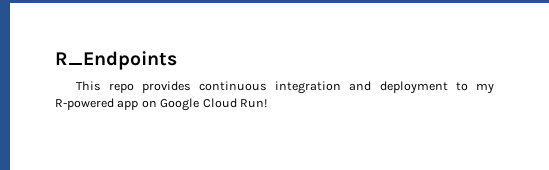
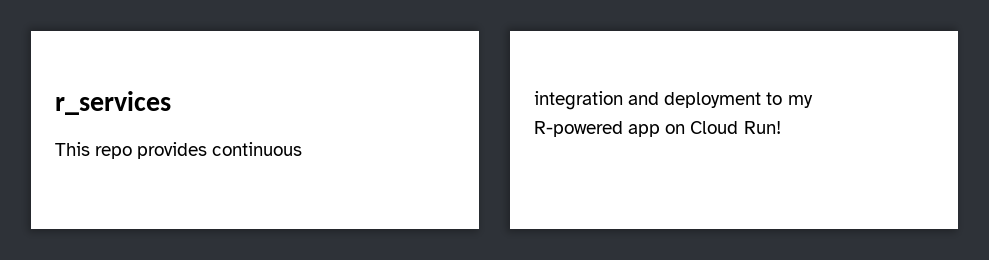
- R_Endpoints
+ r_services
- This repo provides continuous integration and deployment to my R-powered app on Google Cloud Run!
+ This repo provides continuous integration and deployment to my R-powered app on Cloud Run!

